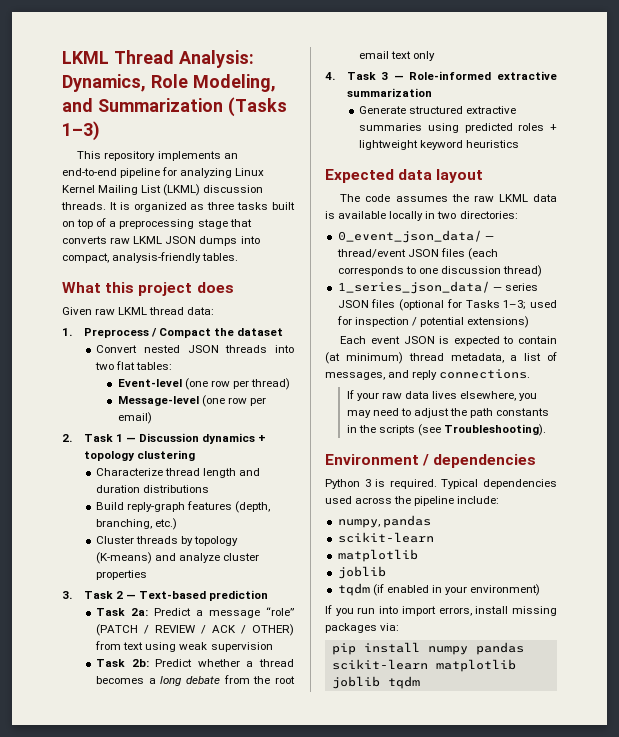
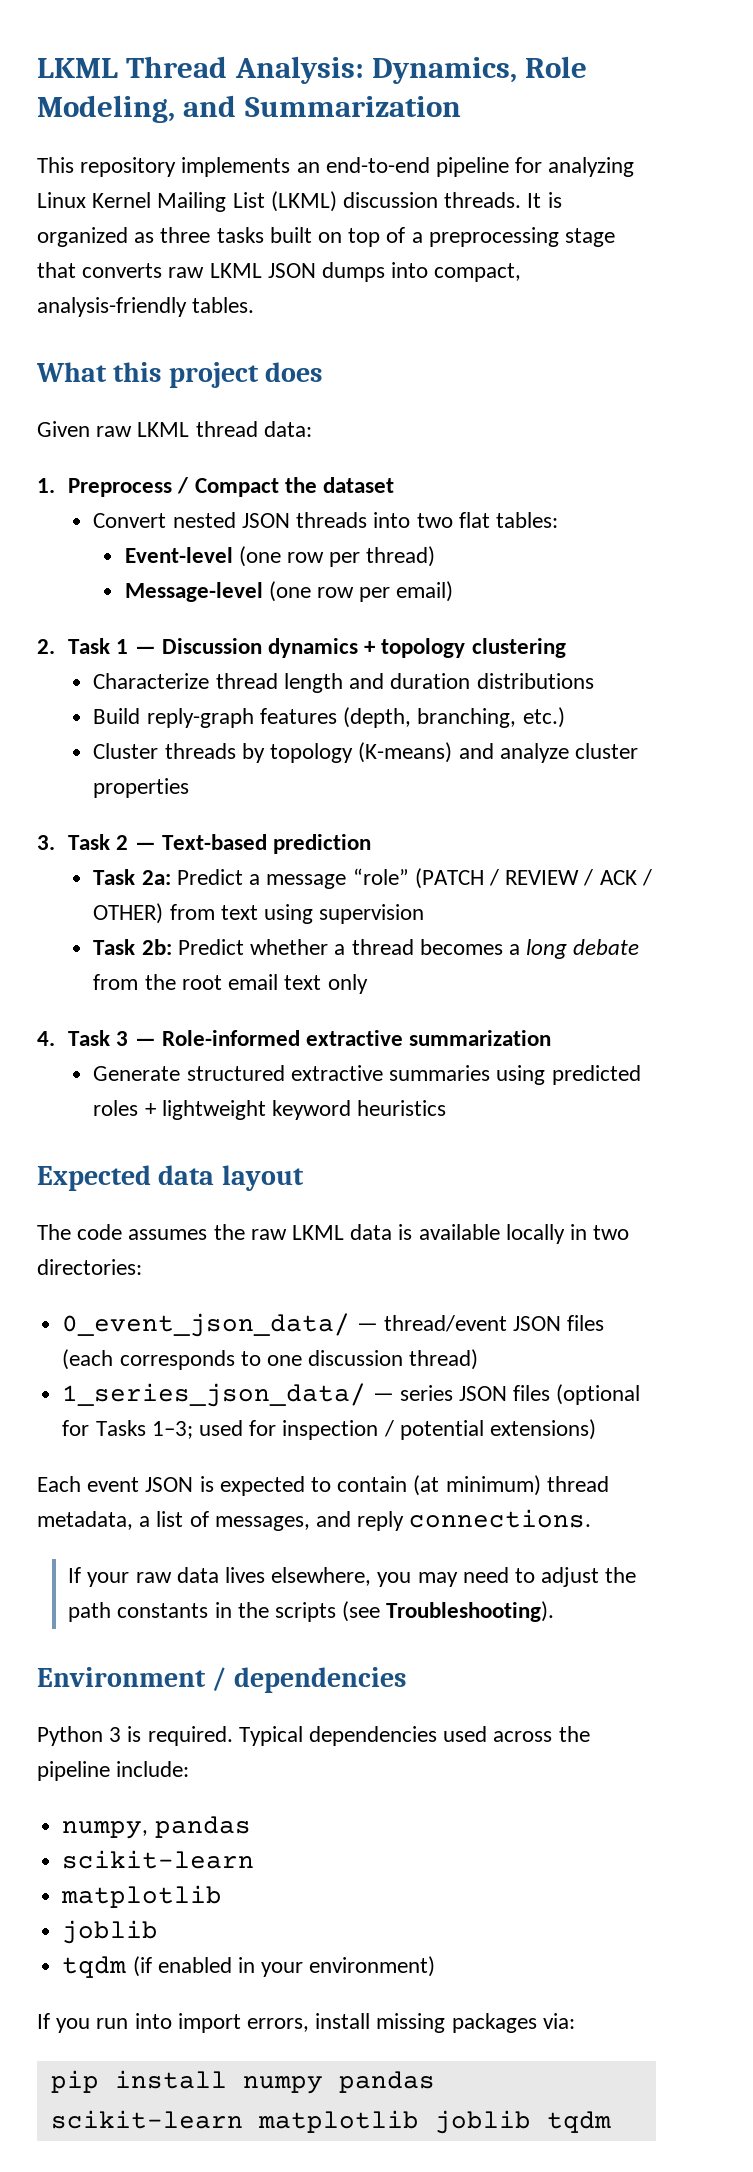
- LKML Thread Analysis: Dynamics, Role Modeling, and Summarization (Tasks 1–3)
+ LKML Thread Analysis: Dynamics, Role Modeling, and Summarization
- Task 2a: Predict a message “role” (PATCH / REVIEW / ACK / OTHER) from text using weak supervision
+ Task 2a: Predict a message “role” (PATCH / REVIEW / ACK / OTHER) from text using supervision

